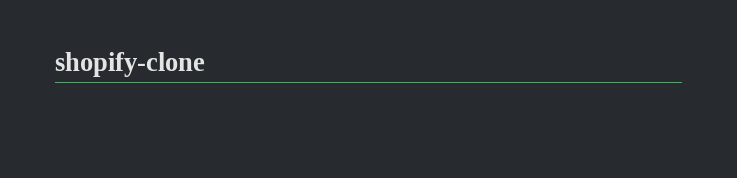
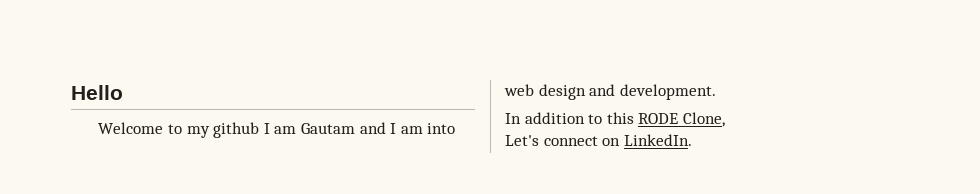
- shopify-clone
+ Hello
+ Welcome to my github I am Gautam and I am into web design and development.
+ In addition to this RODE Clone,
+ Let's connect on LinkedIn.

